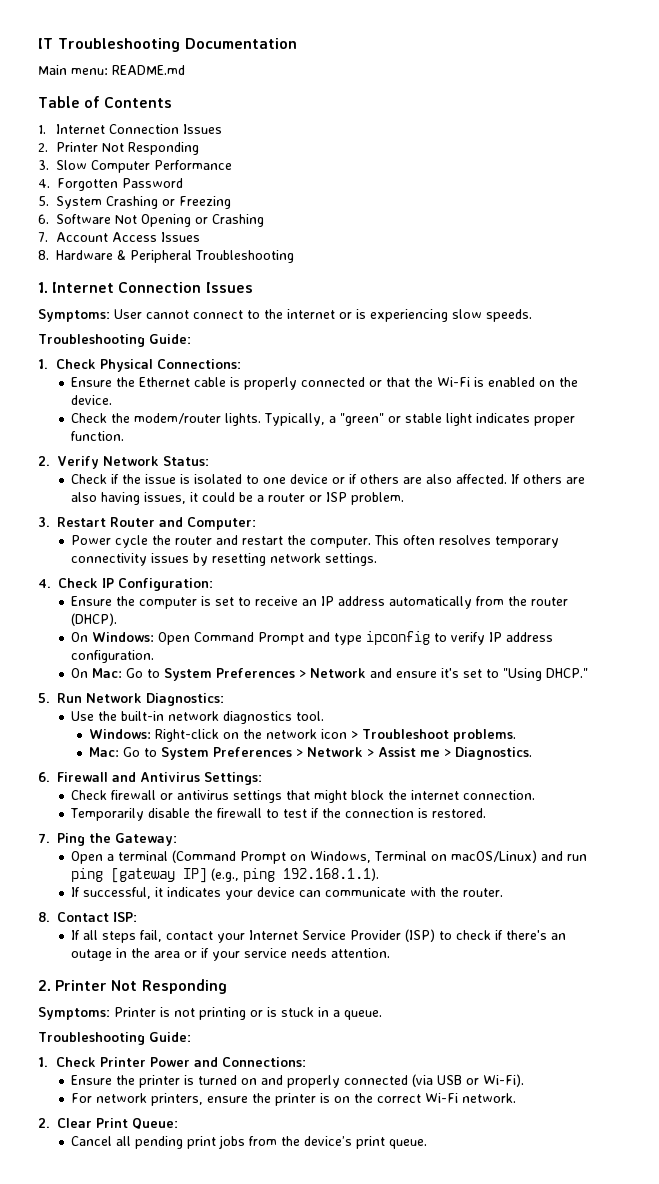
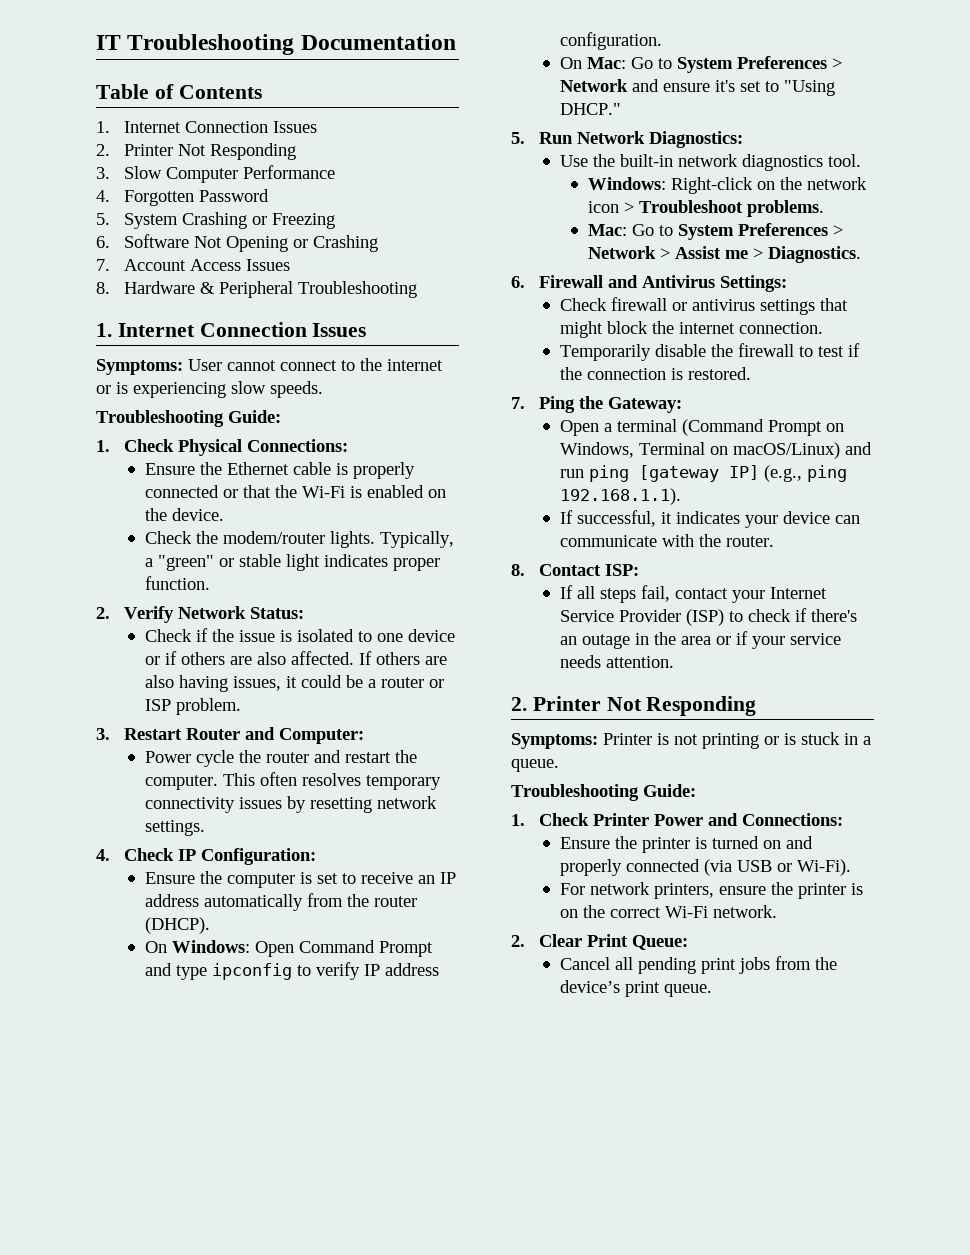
- Main menu: README.md

